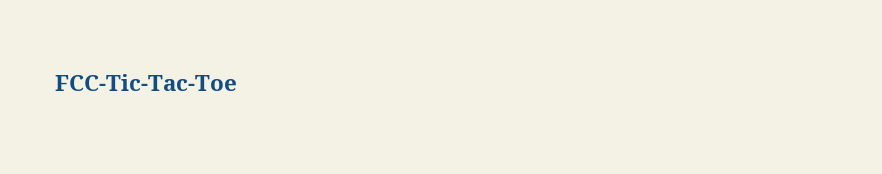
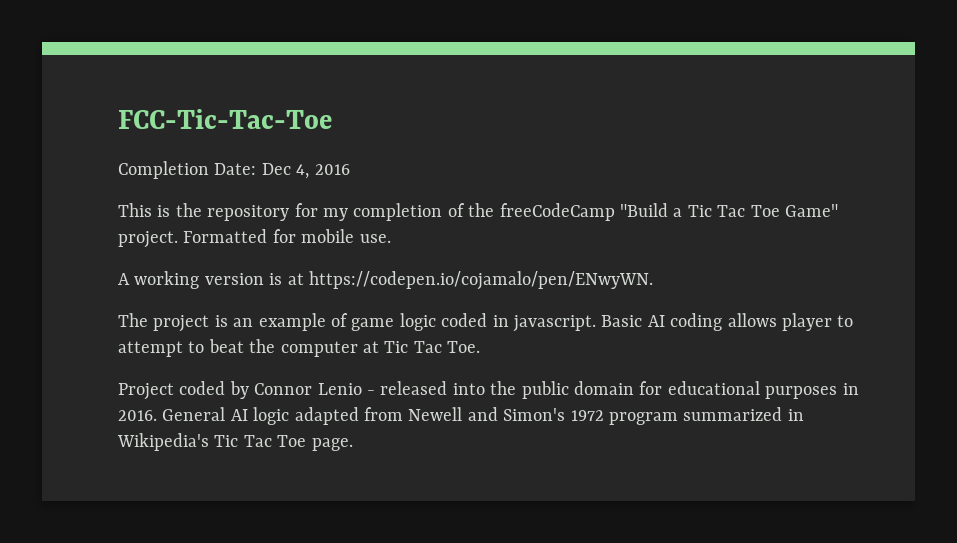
+ Completion Date: Dec 4, 2016
+ This is the repository for my completion of the freeCodeCamp "Build a Tic Tac Toe Game" project. Formatted for mobile use.
+ A working version is at https://codepen.io/cojamalo/pen/ENwyWN.
+ The project is an example of game logic coded in javascript. Basic AI coding allows player to attempt to beat the computer at Tic Tac Toe.
+ Project coded by Connor Lenio - released into the public domain for educational purposes in 2016. General AI logic adapted from Newell and Simon's 1972 program summarized in Wikipedia's Tic Tac Toe page.

